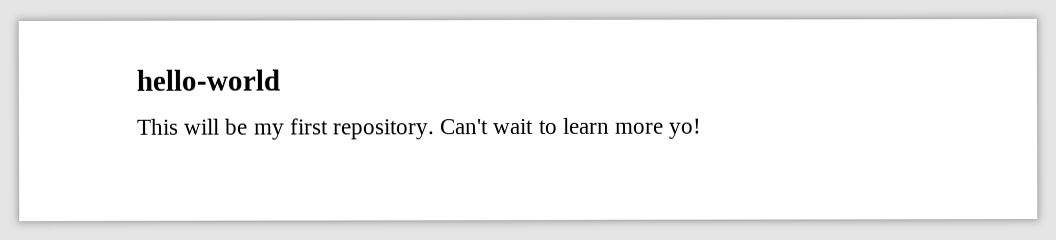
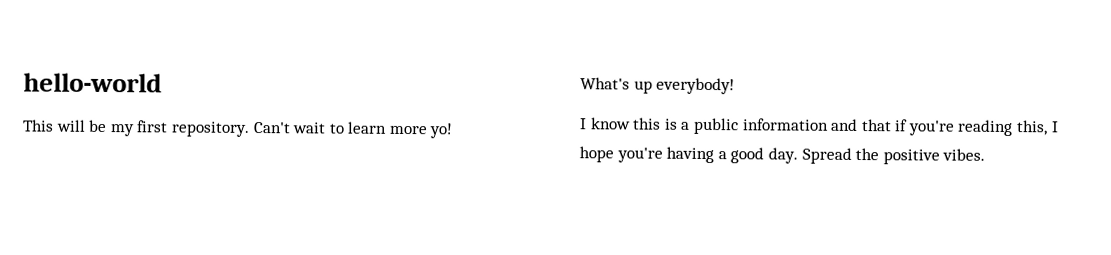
+ What's up everybody!
+ I know this is a public information and that if you're reading this, I hope you're having a good day. Spread the positive vibes.

